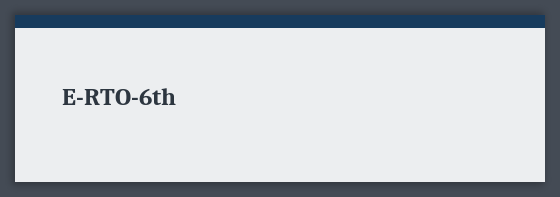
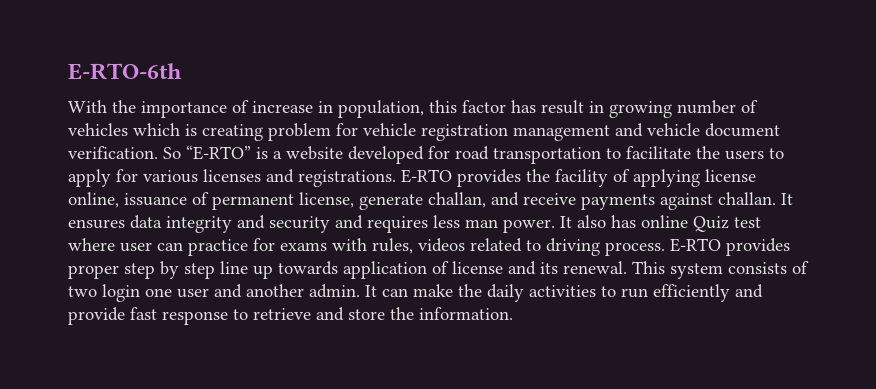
+ With the importance of increase in population, this factor has result in growing number of vehicles which is creating problem for vehicle registration management and vehicle document verification. So “E-RTO” is a website developed for road transportation to facilitate the users to apply for various licenses and registrations. E-RTO provides the facility of applying license online, issuance of permanent license, generate challan, and receive payments against challan. It ensures data integrity and security and requires less man power. It also has online Quiz test where user can practice for exams with rules, videos related to driving process. E-RTO provides proper step by step line up towards application of license and its renewal. This system consists of two login one user and another admin. It can make the daily activities to run efficiently and provide fast response to retrieve and store the information.

